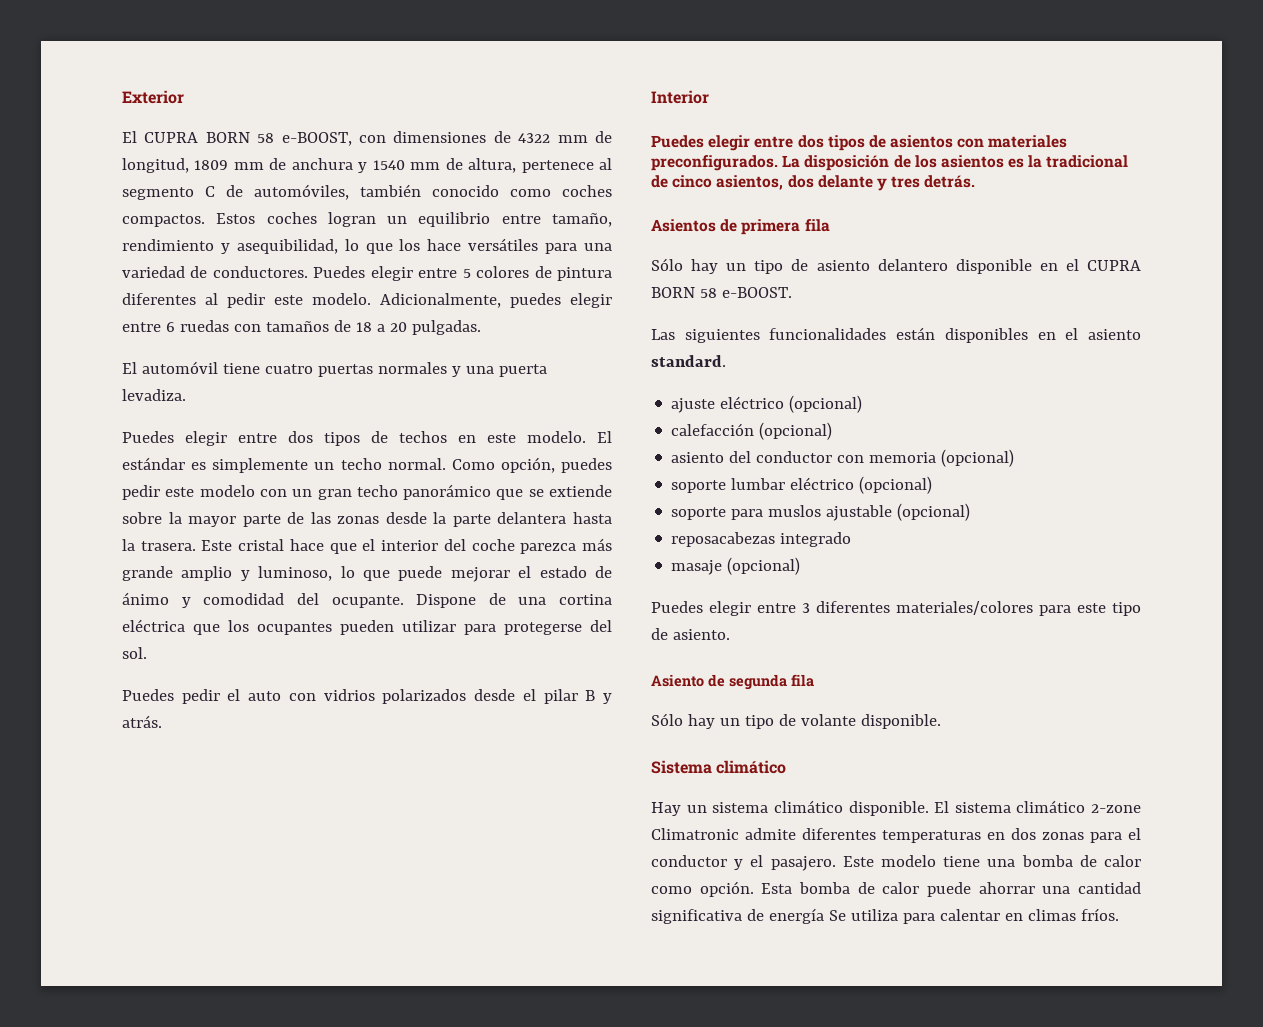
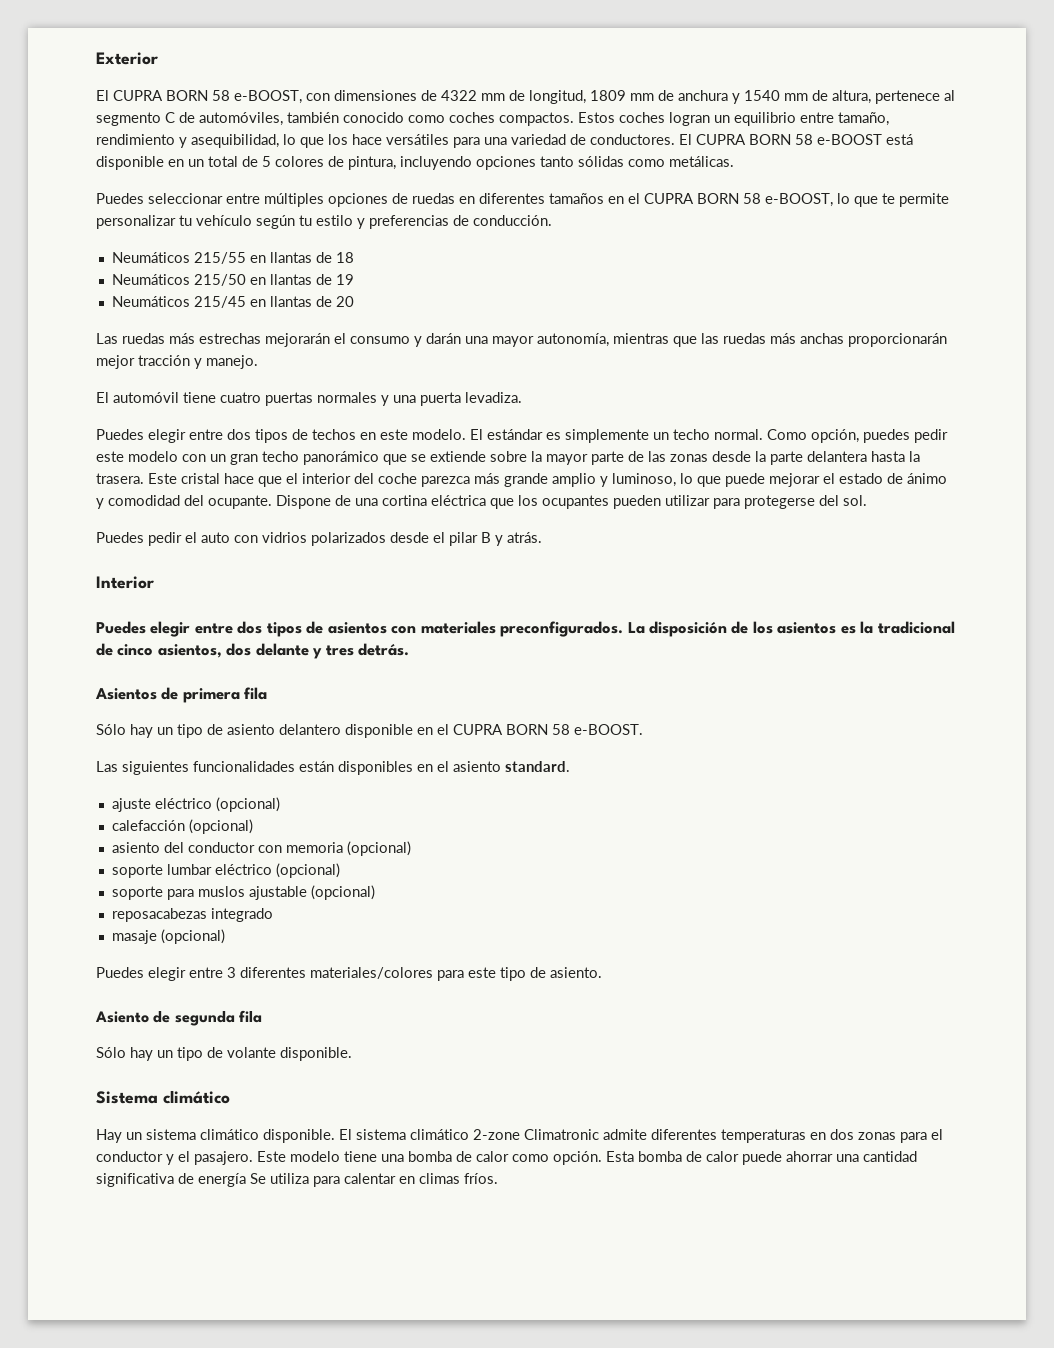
- Puedes elegir entre 5 colores de pintura diferentes al pedir este modelo. Adicionalmente, puedes elegir entre 6 ruedas con tamaños de 18 a 20 pulgadas.
+ El CUPRA BORN 58 e-BOOST está disponible en un total de 5 colores de pintura, incluyendo opciones tanto sólidas como metálicas.
+ Puedes seleccionar entre múltiples opciones de ruedas en diferentes tamaños en el CUPRA BORN 58 e-BOOST, lo que te permite personalizar tu vehículo según tu estilo y preferencias de conducción.
+ Neumáticos 215/55 en llantas de 18
+ Neumáticos 215/50 en llantas de 19
+ Neumáticos 215/45 en llantas de 20
+ Las ruedas más estrechas mejorarán el consumo y darán una mayor autonomía, mientras que las ruedas más anchas proporcionarán mejor tracción y manejo.

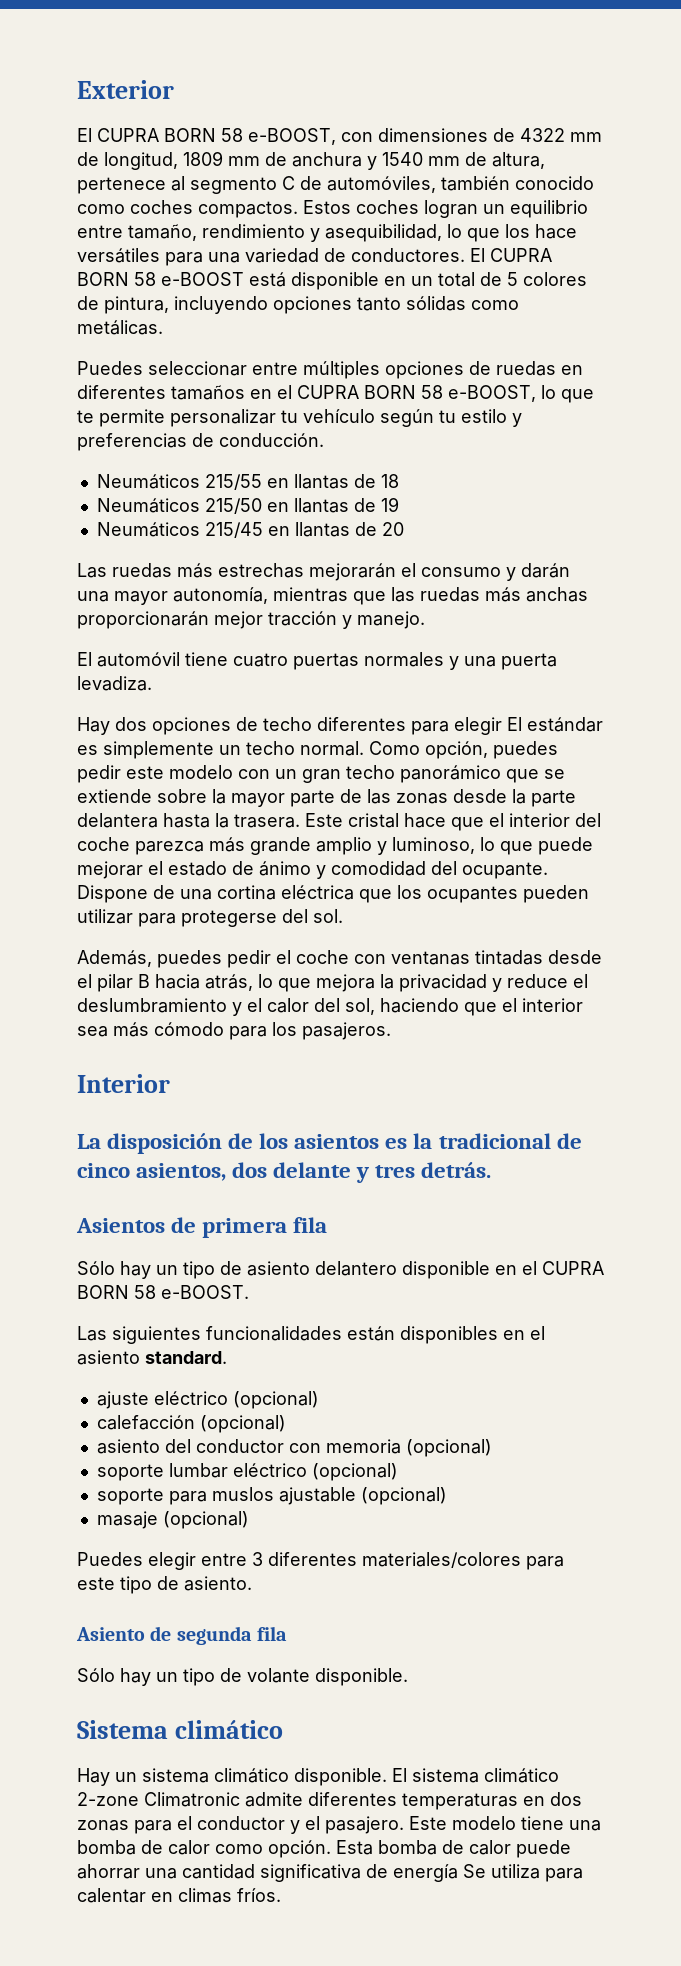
- Puedes elegir entre dos tipos de techos en este modelo. El estándar es simplemente un techo normal.
+ Hay dos opciones de techo diferentes para elegir El estándar es simplemente un techo normal.
- Puedes pedir el auto con vidrios polarizados desde el pilar B y atrás.
+ Además, puedes pedir el coche con ventanas tintadas desde el pilar B hacia atrás, lo que mejora la privacidad y reduce el deslumbramiento y el calor del sol, haciendo que el interior sea más cómodo para los pasajeros.
  Interior
- Puedes elegir entre dos tipos de asientos con materiales preconfigurados. La disposición de los asientos es la tradicional de cinco asientos, dos delante y tres detrás.
+ La disposición de los asientos es la tradicional de cinco asientos, dos delante y tres detrás.
- reposacabezas integrado

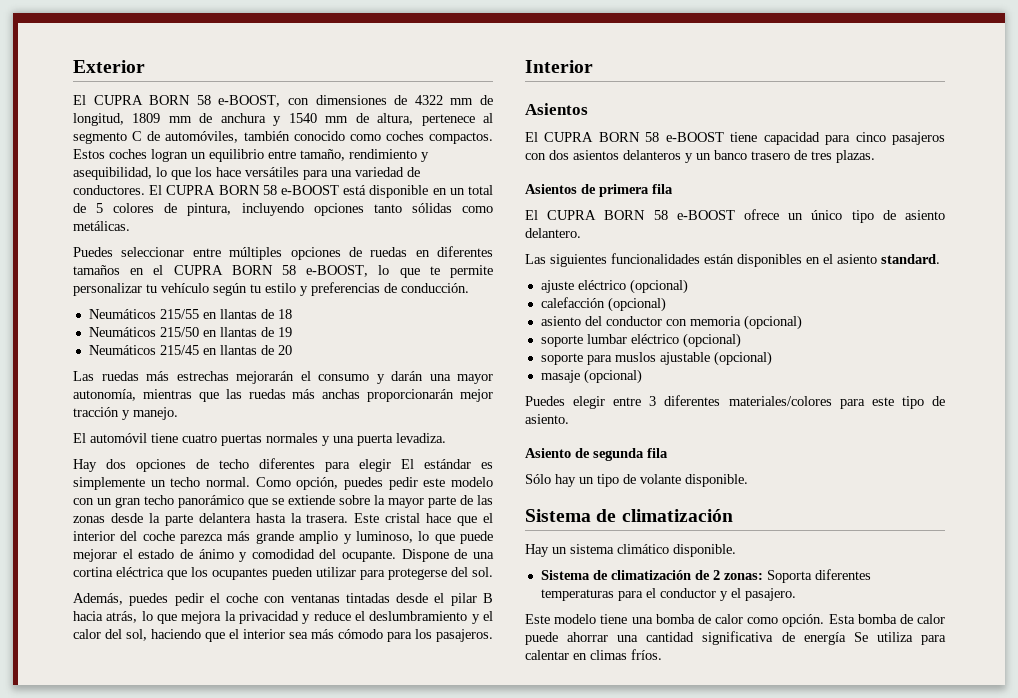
  Interior
- La disposición de los asientos es la tradicional de cinco asientos, dos delante y tres detrás.
+ Asientos
+ El CUPRA BORN 58 e-BOOST tiene capacidad para cinco pasajeros con dos asientos delanteros y un banco trasero de tres plazas.
  Asientos de primera fila
- Sólo hay un tipo de asiento delantero disponible en el CUPRA BORN 58 e-BOOST.
+ El CUPRA BORN 58 e-BOOST ofrece un único tipo de asiento delantero.
  Sólo hay un tipo de volante disponible.
- Sistema climático
+ Sistema de climatización
- Hay un sistema climático disponible. El sistema climático 2-zone Climatronic admite diferentes temperaturas en dos zonas para el conductor y el pasajero. Este modelo tiene una bomba de calor como opción.
+ Hay un sistema climático disponible.
+ Sistema de climatización de 2 zonas: Soporta diferentes temperaturas para el conductor y el pasajero.
+ Este modelo tiene una bomba de calor como opción.

